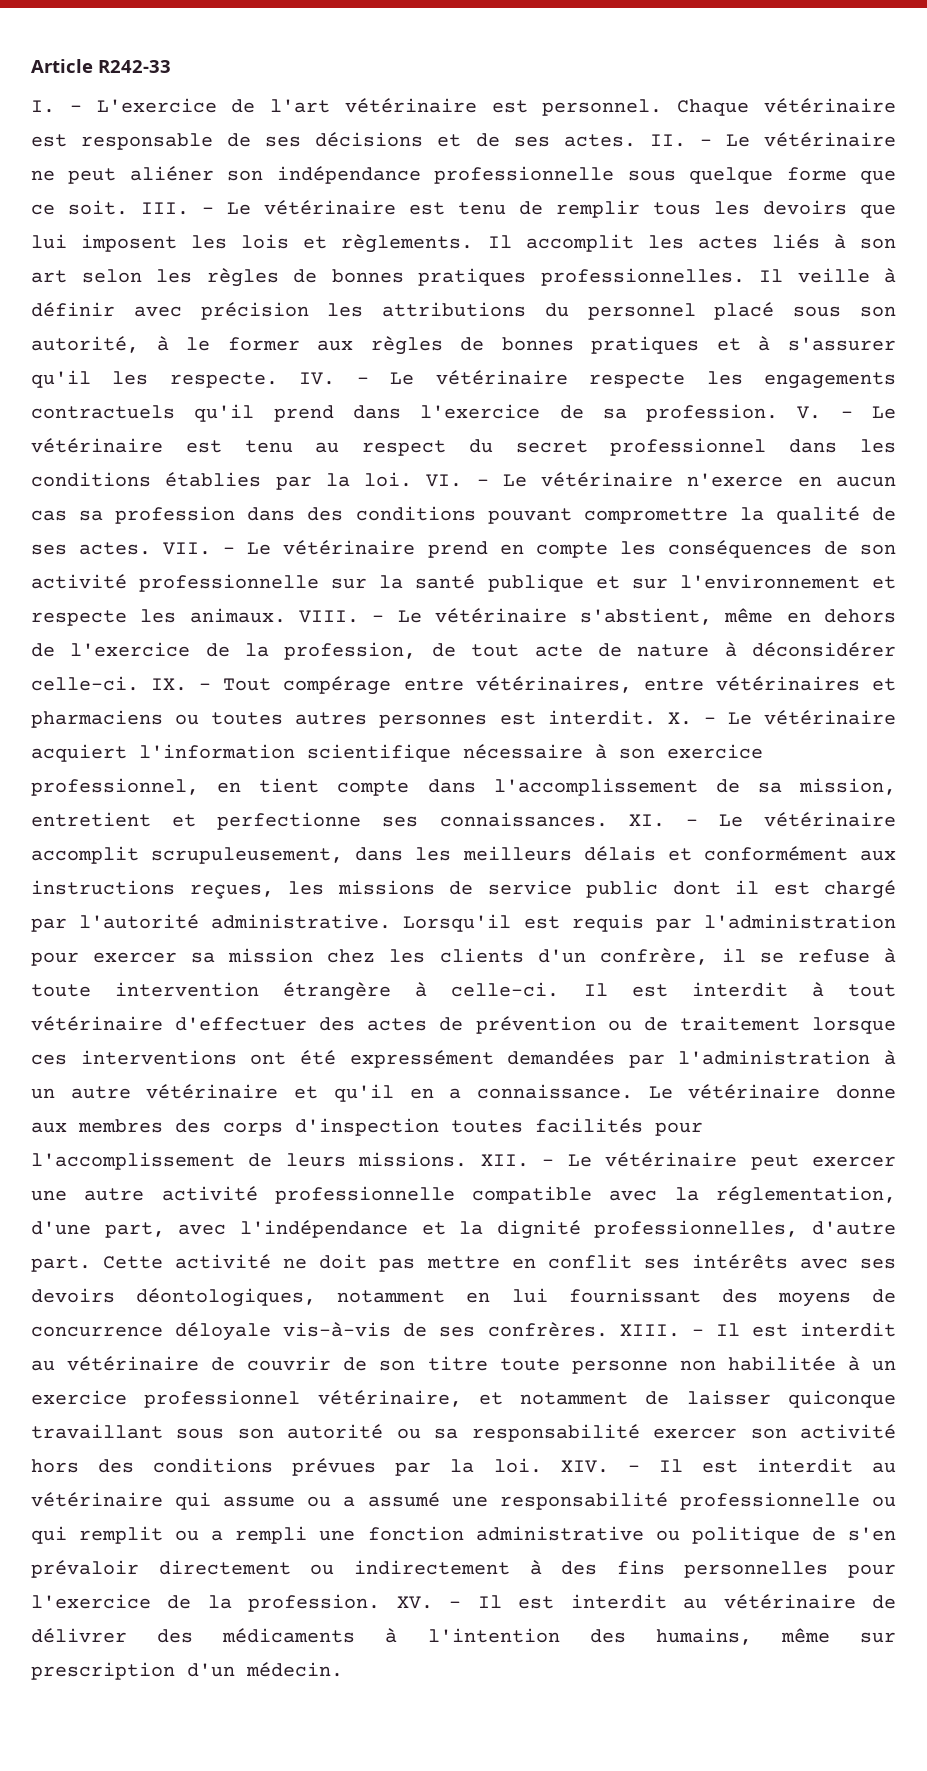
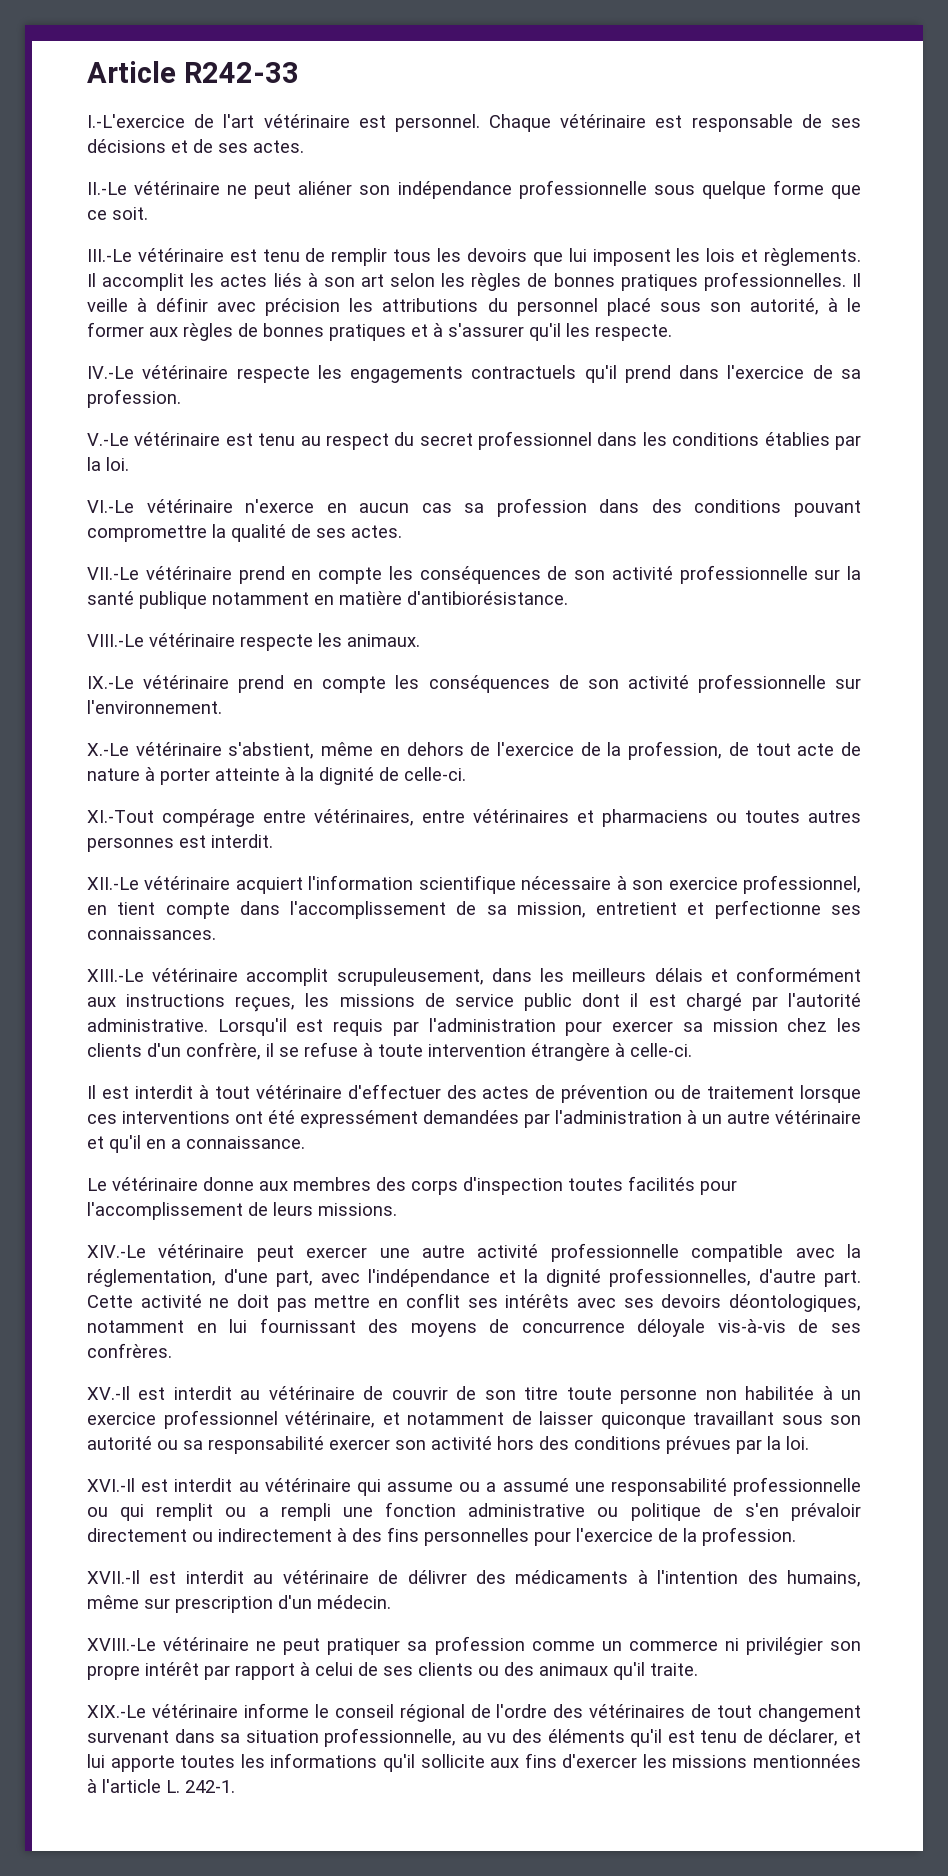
- I. - L'exercice de l'art vétérinaire est personnel.
+ I.-L'exercice de l'art vétérinaire est personnel.
- Chaque vétérinaire est responsable de ses décisions et de ses actes. II. - Le vétérinaire ne peut aliéner son indépendance professionnelle sous quelque forme que ce soit. III. - Le vétérinaire est tenu de remplir tous les devoirs que lui imposent les lois et règlements.
+ Chaque vétérinaire est responsable de ses décisions et de ses actes.
+ II.-Le vétérinaire ne peut aliéner son indépendance professionnelle sous quelque forme que ce soit.
+ III.-Le vétérinaire est tenu de remplir tous les devoirs que lui imposent les lois et règlements.
- Il veille à définir avec précision les attributions du personnel placé sous son autorité, à le former aux règles de bonnes pratiques et à s'assurer qu'il les respecte. IV. - Le vétérinaire respecte les engagements contractuels qu'il prend dans l'exercice de sa profession. V. - Le vétérinaire est tenu au respect du secret professionnel dans les conditions établies par la loi. VI. - Le vétérinaire n'exerce en aucun cas sa profession dans des conditions pouvant compromettre la qualité de ses actes. VII. - Le vétérinaire prend en compte les conséquences de son activité professionnelle sur la santé publique et sur l'environnement et respecte les animaux. VIII. - Le vétérinaire s'abstient, même en dehors de l'exercice de la profession, de tout acte de nature à déconsidérer celle-ci. IX. - Tout compérage entre vétérinaires, entre vétérinaires et pharmaciens ou toutes autres personnes est interdit. X. - Le vétérinaire acquiert l'information scientifique nécessaire à son exercice professionnel, en tient compte dans l'accomplissement de sa mission, entretient et perfectionne ses connaissances. XI. - Le vétérinaire accomplit scrupuleusement, dans les meilleurs délais et conformément aux instructions reçues, les missions de service public dont il est chargé par l'autorité administrative.
+ Il veille à définir avec précision les attributions du personnel placé sous son autorité, à le former aux règles de bonnes pratiques et à s'assurer qu'il les respecte.
+ IV.-Le vétérinaire respecte les engagements contractuels qu'il prend dans l'exercice de sa profession.
+ V.-Le vétérinaire est tenu au respect du secret professionnel dans les conditions établies par la loi.
+ VI.-Le vétérinaire n'exerce en aucun cas sa profession dans des conditions pouvant compromettre la qualité de ses actes.
+ VII.-Le vétérinaire prend en compte les conséquences de son activité professionnelle sur la santé publique notamment en matière d'antibiorésistance.
+ VIII.-Le vétérinaire respecte les animaux.
+ IX.-Le vétérinaire prend en compte les conséquences de son activité professionnelle sur l'environnement.
+ X.-Le vétérinaire s'abstient, même en dehors de l'exercice de la profession, de tout acte de nature à porter atteinte à la dignité de celle-ci.
+ XI.-Tout compérage entre vétérinaires, entre vétérinaires et pharmaciens ou toutes autres personnes est interdit.
+ XII.-Le vétérinaire acquiert l'information scientifique nécessaire à son exercice professionnel, en tient compte dans l'accomplissement de sa mission, entretient et perfectionne ses connaissances.
+ XIII.-Le vétérinaire accomplit scrupuleusement, dans les meilleurs délais et conformément aux instructions reçues, les missions de service public dont il est chargé par l'autorité administrative.
- Lorsqu'il est requis par l'administration pour exercer sa mission chez les clients d'un confrère, il se refuse à toute intervention étrangère à celle-ci. Il est interdit à tout vétérinaire d'effectuer des actes de prévention ou de traitement lorsque ces interventions ont été expressément demandées par l'administration à un autre vétérinaire et qu'il en a connaissance. Le vétérinaire donne aux membres des corps d'inspection toutes facilités pour l'accomplissement de leurs missions. XII. - Le vétérinaire peut exercer une autre activité professionnelle compatible avec la réglementation, d'une part, avec l'indépendance et la dignité professionnelles, d'autre part.
+ Lorsqu'il est requis par l'administration pour exercer sa mission chez les clients d'un confrère, il se refuse à toute intervention étrangère à celle-ci.
+ Il est interdit à tout vétérinaire d'effectuer des actes de prévention ou de traitement lorsque ces interventions ont été expressément demandées par l'administration à un autre vétérinaire et qu'il en a connaissance.
+ Le vétérinaire donne aux membres des corps d'inspection toutes facilités pour l'accomplissement de leurs missions.
+ XIV.-Le vétérinaire peut exercer une autre activité professionnelle compatible avec la réglementation, d'une part, avec l'indépendance et la dignité professionnelles, d'autre part.
- Cette activité ne doit pas mettre en conflit ses intérêts avec ses devoirs déontologiques, notamment en lui fournissant des moyens de concurrence déloyale vis-à-vis de ses confrères. XIII. - Il est interdit au vétérinaire de couvrir de son titre toute personne non habilitée à un exercice professionnel vétérinaire, et notamment de laisser quiconque travaillant sous son autorité ou sa responsabilité exercer son activité hors des conditions prévues par la loi. XIV. - Il est interdit au vétérinaire qui assume ou a assumé une responsabilité professionnelle ou qui remplit ou a rempli une fonction administrative ou politique de s'en prévaloir directement ou indirectement à des fins personnelles pour l'exercice de la profession. XV. - Il est interdit au vétérinaire de délivrer des médicaments à l'intention des humains, même sur prescription d'un médecin.
+ Cette activité ne doit pas mettre en conflit ses intérêts avec ses devoirs déontologiques, notamment en lui fournissant des moyens de concurrence déloyale vis-à-vis de ses confrères.
+ XV.-Il est interdit au vétérinaire de couvrir de son titre toute personne non habilitée à un exercice professionnel vétérinaire, et notamment de laisser quiconque travaillant sous son autorité ou sa responsabilité exercer son activité hors des conditions prévues par la loi.
+ XVI.-Il est interdit au vétérinaire qui assume ou a assumé une responsabilité professionnelle ou qui remplit ou a rempli une fonction administrative ou politique de s'en prévaloir directement ou indirectement à des fins personnelles pour l'exercice de la profession.
+ XVII.-Il est interdit au vétérinaire de délivrer des médicaments à l'intention des humains, même sur prescription d'un médecin.
+ XVIII.-Le vétérinaire ne peut pratiquer sa profession comme un commerce ni privilégier son propre intérêt par rapport à celui de ses clients ou des animaux qu'il traite.
+ XIX.-Le vétérinaire informe le conseil régional de l'ordre des vétérinaires de tout changement survenant dans sa situation professionnelle, au vu des éléments qu'il est tenu de déclarer, et lui apporte toutes les informations qu'il sollicite aux fins d'exercer les missions mentionnées à l'article L. 242-1.

